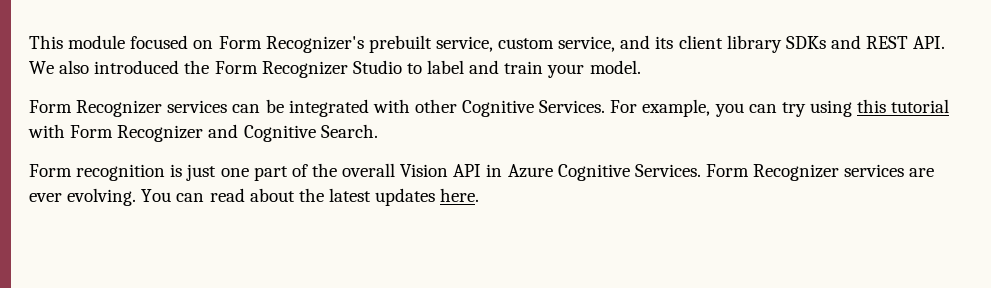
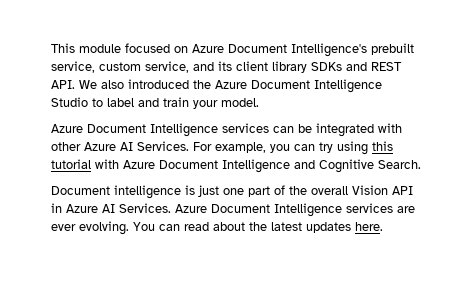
- This module focused on Form Recognizer's prebuilt service, custom service, and its client library SDKs and REST API. We also introduced the Form Recognizer Studio to label and train your model.
+ This module focused on Azure Document Intelligence's prebuilt service, custom service, and its client library SDKs and REST API. We also introduced the Azure Document Intelligence Studio to label and train your model.
- Form Recognizer services can be integrated with other Cognitive Services.
+ Azure Document Intelligence services can be integrated with other Azure AI Services.
- For example, you can try using this tutorial with Form Recognizer and Cognitive Search.
+ For example, you can try using this tutorial with Azure Document Intelligence and Cognitive Search.
- Form recognition is just one part of the overall Vision API in Azure Cognitive Services. Form Recognizer services are ever evolving.
+ Document intelligence is just one part of the overall Vision API in Azure AI Services. Azure Document Intelligence services are ever evolving.

